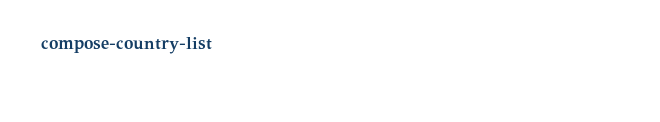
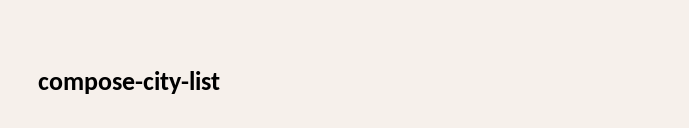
- compose-country-list
+ compose-city-list

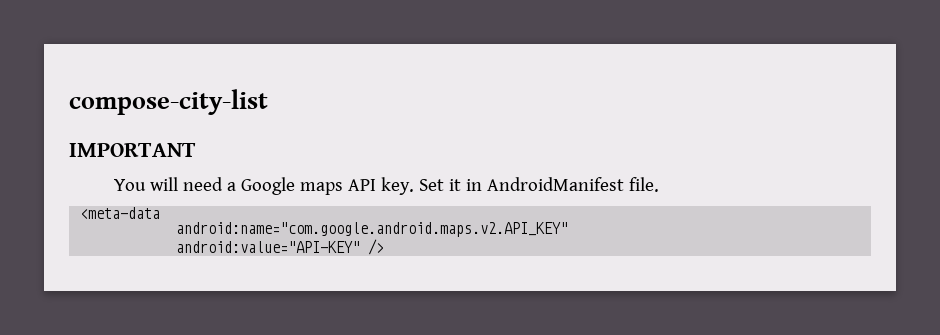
+ IMPORTANT
+ You will need a Google maps API key. Set it in AndroidManifest file.
+ <meta-data
+ android:name="com.google.android.maps.v2.API_KEY"
+ android:value="API-KEY" />

